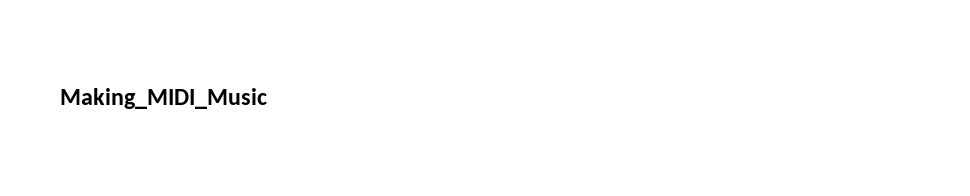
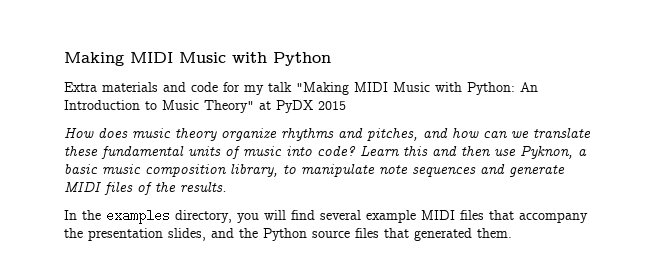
- Making_MIDI_Music
+ Making MIDI Music with Python
+ Extra materials and code for my talk "Making MIDI Music with Python: An Introduction to Music Theory" at PyDX 2015
+ How does music theory organize rhythms and pitches, and how can we translate these fundamental units of music into code? Learn this and then use Pyknon, a basic music composition library, to manipulate note sequences and generate MIDI files of the results.
+ In the examples directory, you will find several example MIDI files that accompany the presentation slides, and the Python source files that generated them.

